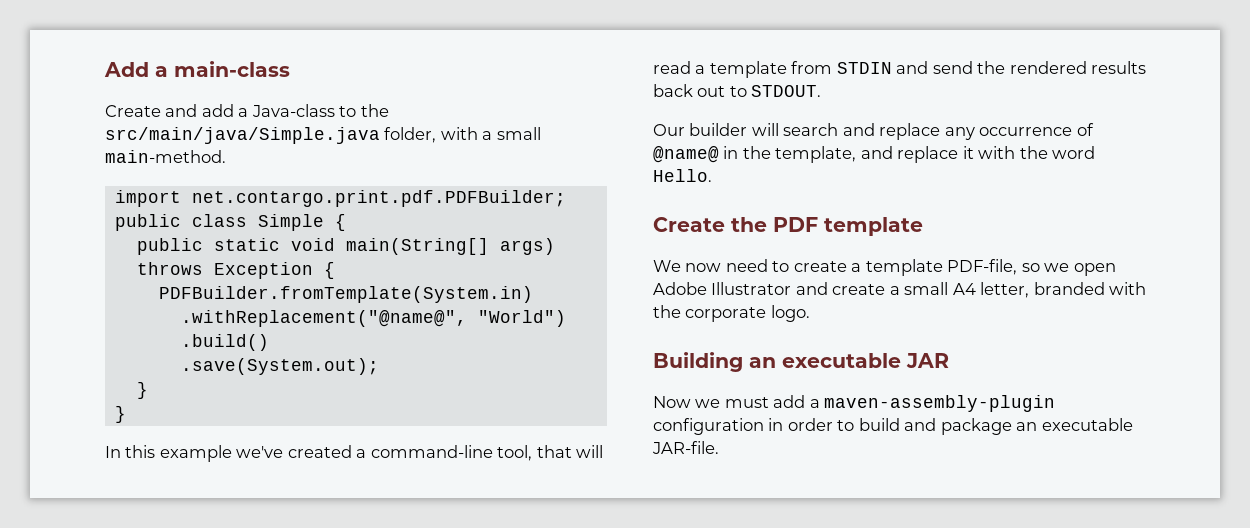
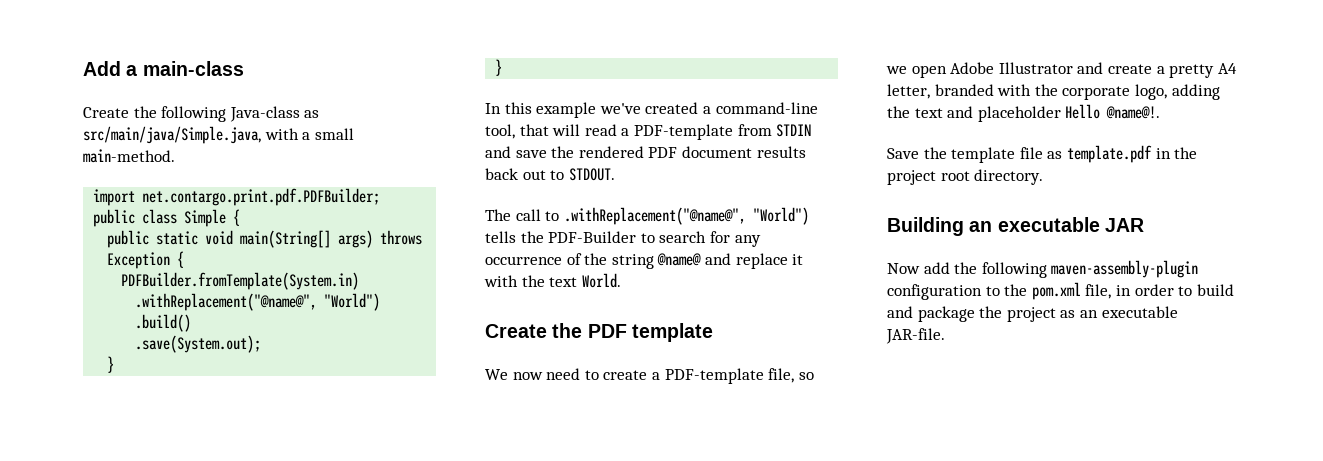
- Create and add a Java-class to the src/main/java/Simple.java folder, with a small main-method.
+ Create the following Java-class as src/main/java/Simple.java, with a small main-method.
- In this example we've created a command-line tool, that will read a template from STDIN and send the rendered results back out to STDOUT.
+ In this example we've created a command-line tool, that will read a PDF-template from STDIN and save the rendered PDF document results back out to STDOUT.
- Our builder will search and replace any occurrence of @name@ in the template, and replace it with the word Hello.
+ The call to .withReplacement("@name@", "World") tells the PDF-Builder to search for any occurrence of the string @name@ and replace it with the text World.
- We now need to create a template PDF-file, so we open Adobe Illustrator and create a small A4 letter, branded with the corporate logo.
+ We now need to create a PDF-template file, so we open Adobe Illustrator and create a pretty A4 letter, branded with the corporate logo, adding the text and placeholder Hello @name@!.
+ Save the template file as template.pdf in the project root directory.
- Now we must add a maven-assembly-plugin configuration in order to build and package an executable JAR-file.
+ Now add the following maven-assembly-plugin configuration to the pom.xml file, in order to build and package the project as an executable JAR-file.

